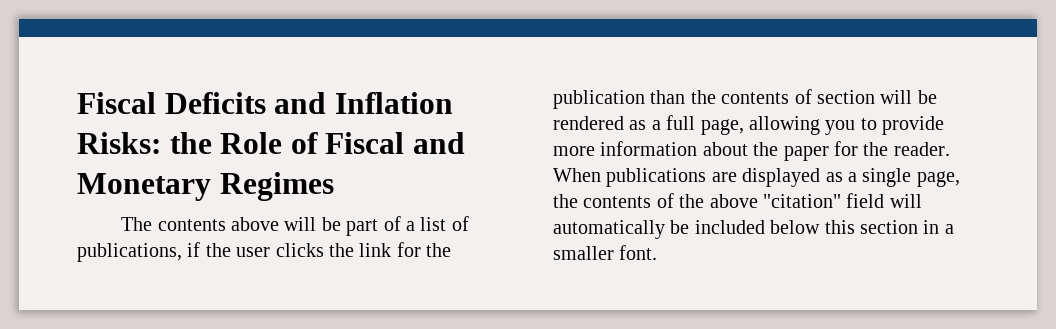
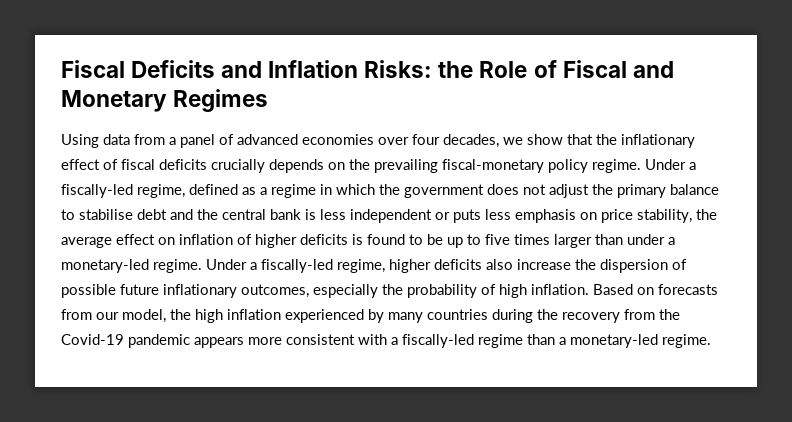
- The contents above will be part of a list of publications, if the user clicks the link for the publication than the contents of section will be rendered as a full page, allowing you to provide more information about the paper for the reader. When publications are displayed as a single page, the contents of the above "citation" field will automatically be included below this section in a smaller font.
+ Using data from a panel of advanced economies over four decades, we show that the inflationary effect of fiscal deficits crucially depends on the prevailing fiscal-monetary policy regime. Under a fiscally-led regime, defined as a regime in which the government does not adjust the primary balance to stabilise debt and the central bank is less independent or puts less emphasis on price stability, the average effect on inflation of higher deficits is found to be up to five times larger than under a monetary-led regime. Under a fiscally-led regime, higher deficits also increase the dispersion of possible future inflationary outcomes, especially the probability of high inflation. Based on forecasts from our model, the high inflation experienced by many countries during the recovery from the Covid-19 pandemic appears more consistent with a fiscally-led regime than a monetary-led regime.

